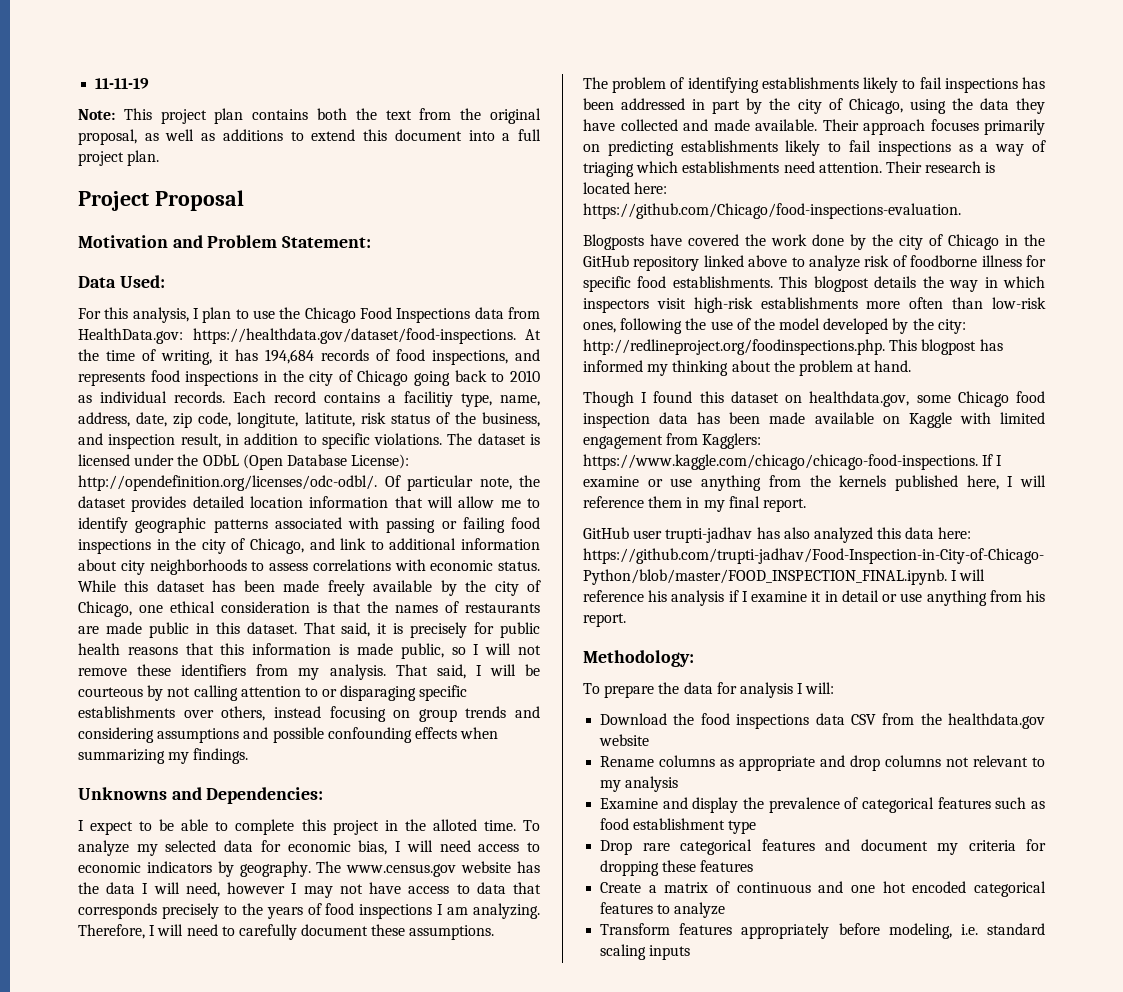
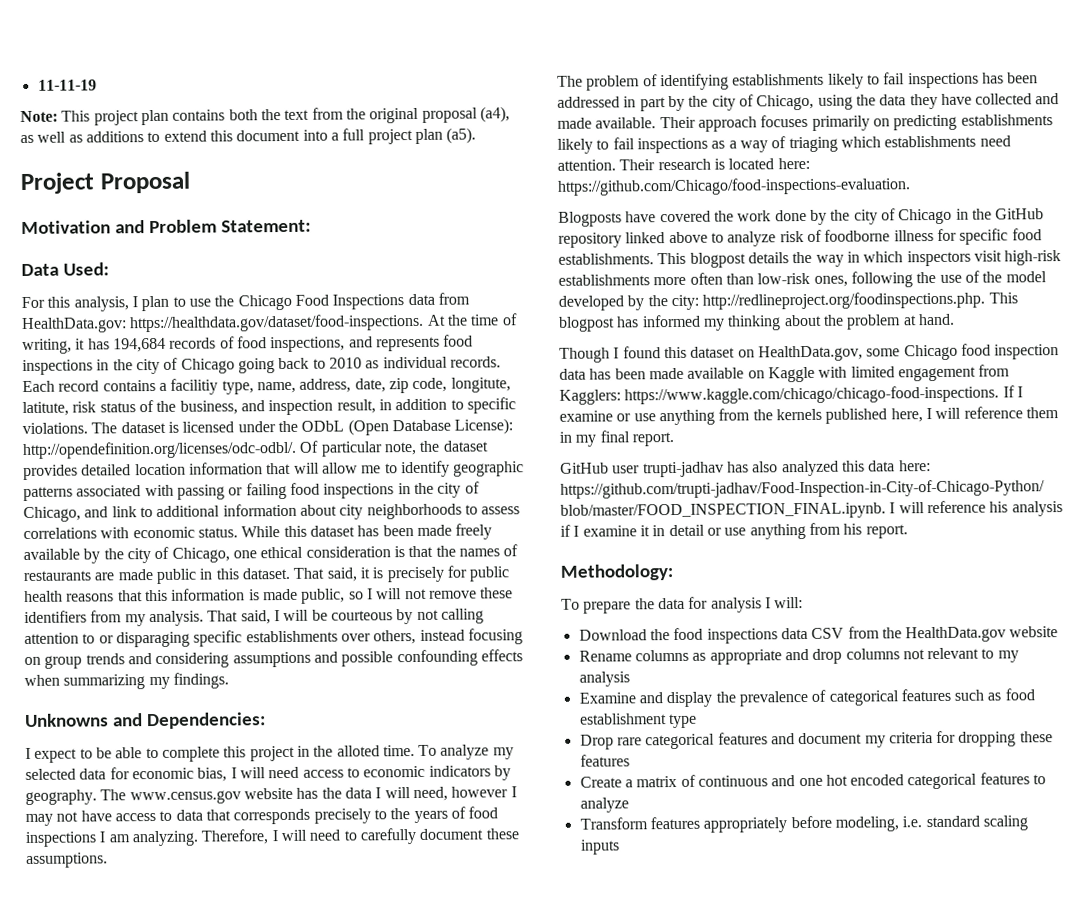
- Note: This project plan contains both the text from the original proposal, as well as additions to extend this document into a full project plan.
+ Note: This project plan contains both the text from the original proposal (a4), as well as additions to extend this document into a full project plan (a5).
- Though I found this dataset on healthdata.gov, some Chicago food inspection data has been made available on Kaggle with limited engagement from Kagglers: https://www.kaggle.com/chicago/chicago-food-inspections. If I examine or use anything from the kernels published here, I will reference them in my final report.
+ Though I found this dataset on HealthData.gov, some Chicago food inspection data has been made available on Kaggle with limited engagement from Kagglers: https://www.kaggle.com/chicago/chicago-food-inspections. If I examine or use anything from the kernels published here, I will reference them in my final report.
- Download the food inspections data CSV from the healthdata.gov website
+ Download the food inspections data CSV from the HealthData.gov website

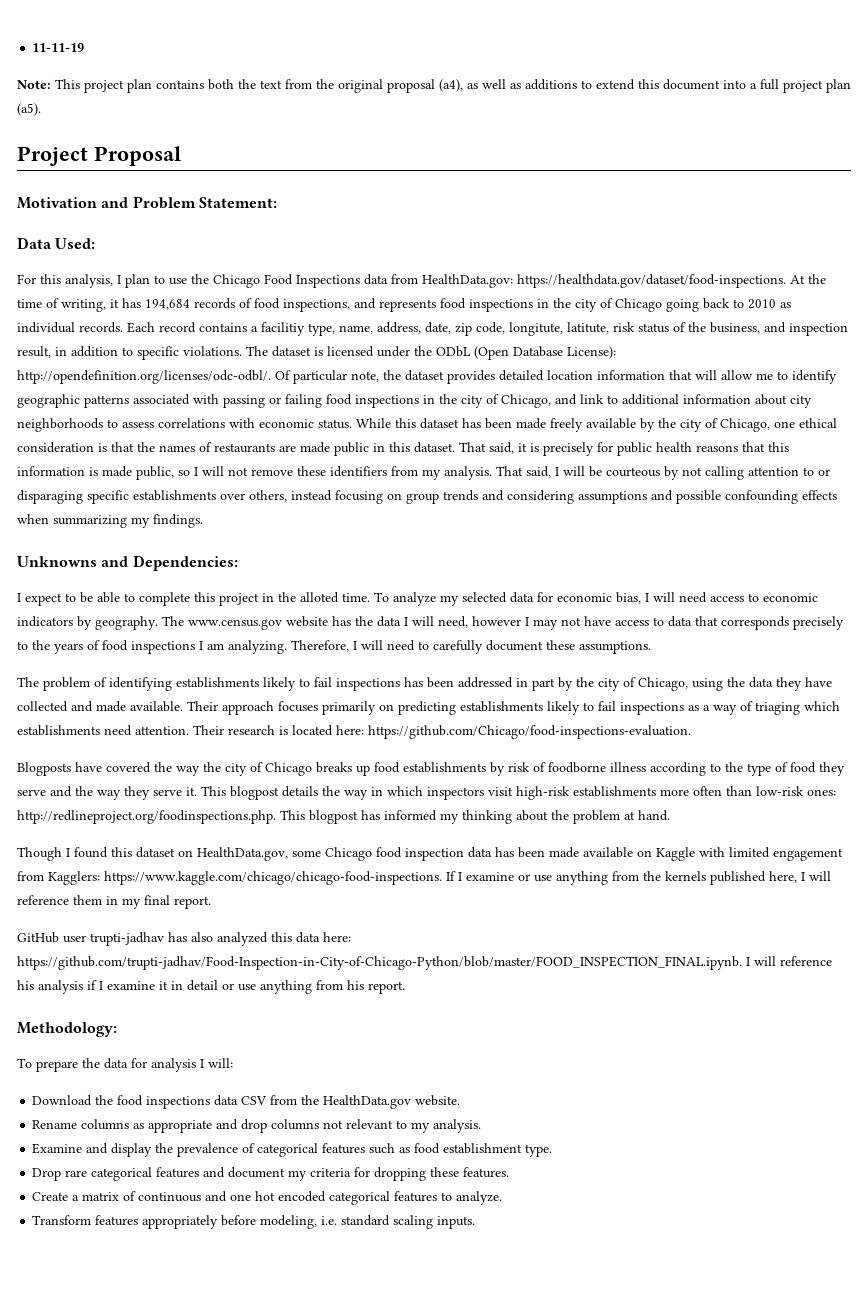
- Blogposts have covered the work done by the city of Chicago in the GitHub repository linked above to analyze risk of foodborne illness for specific food establishments.
+ Blogposts have covered the way the city of Chicago breaks up food establishments by risk of foodborne illness according to the type of food they serve and the way they serve it.
- This blogpost details the way in which inspectors visit high-risk establishments more often than low-risk ones, following the use of the model developed by the city: http://redlineproject.org/foodinspections.php. This blogpost has informed my thinking about the problem at hand.
+ This blogpost details the way in which inspectors visit high-risk establishments more often than low-risk ones: http://redlineproject.org/foodinspections.php. This blogpost has informed my thinking about the problem at hand.
- Download the food inspections data CSV from the HealthData.gov website
+ Download the food inspections data CSV from the HealthData.gov website.
- Rename columns as appropriate and drop columns not relevant to my analysis
+ Rename columns as appropriate and drop columns not relevant to my analysis.
- Examine and display the prevalence of categorical features such as food establishment type
+ Examine and display the prevalence of categorical features such as food establishment type.
- Drop rare categorical features and document my criteria for dropping these features
+ Drop rare categorical features and document my criteria for dropping these features.
- Create a matrix of continuous and one hot encoded categorical features to analyze
+ Create a matrix of continuous and one hot encoded categorical features to analyze.
- Transform features appropriately before modeling, i.e. standard scaling inputs
+ Transform features appropriately before modeling, i.e. standard scaling inputs.

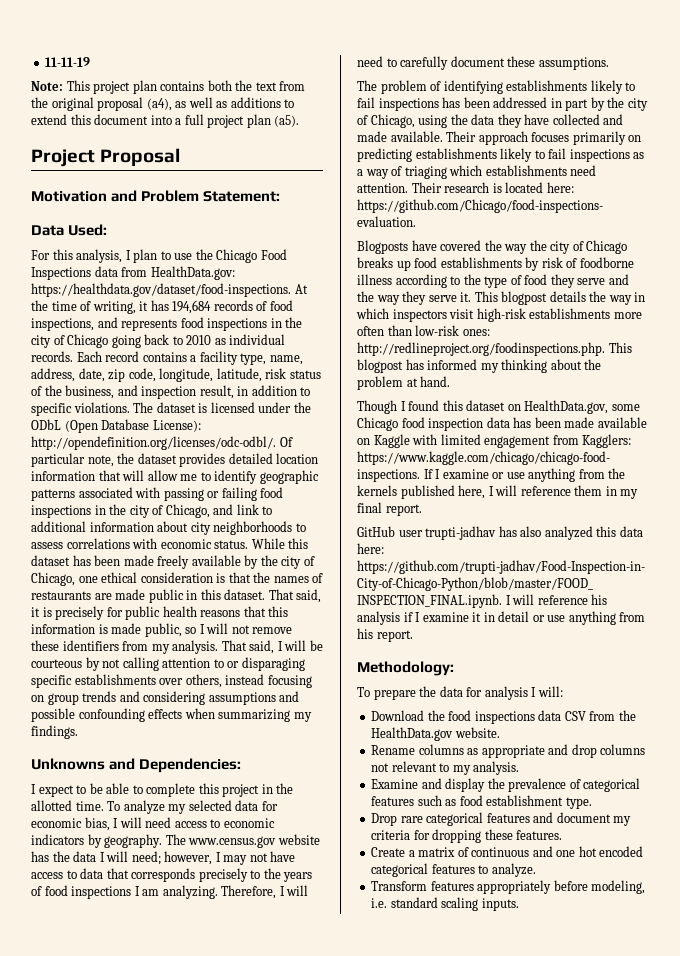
- Each record contains a facilitiy type, name, address, date, zip code, longitute, latitute, risk status of the business, and inspection result, in addition to specific violations.
+ Each record contains a facility type, name, address, date, zip code, longitude, latitude, risk status of the business, and inspection result, in addition to specific violations.
- I expect to be able to complete this project in the alloted time.
+ I expect to be able to complete this project in the allotted time.
- The www.census.gov website has the data I will need, however I may not have access to data that corresponds precisely to the years of food inspections I am analyzing.
+ The www.census.gov website has the data I will need; however, I may not have access to data that corresponds precisely to the years of food inspections I am analyzing.

